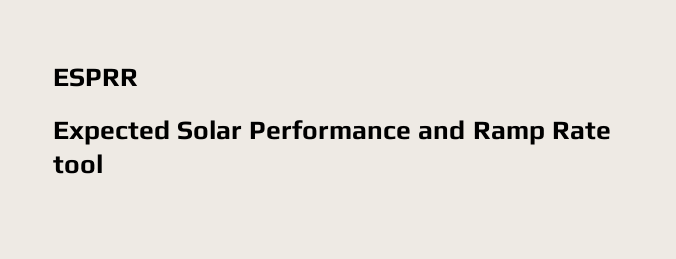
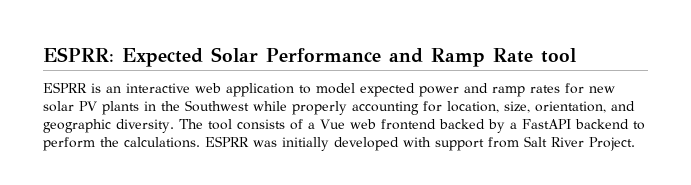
- ESPRR
- Expected Solar Performance and Ramp Rate tool
+ ESPRR: Expected Solar Performance and Ramp Rate tool
+ ESPRR is an interactive web application to model expected power and ramp rates for new solar PV plants in the Southwest while properly accounting for location, size, orientation, and geographic diversity. The tool consists of a Vue web frontend backed by a FastAPI backend to perform the calculations. ESPRR was initially developed with support from Salt River Project.

